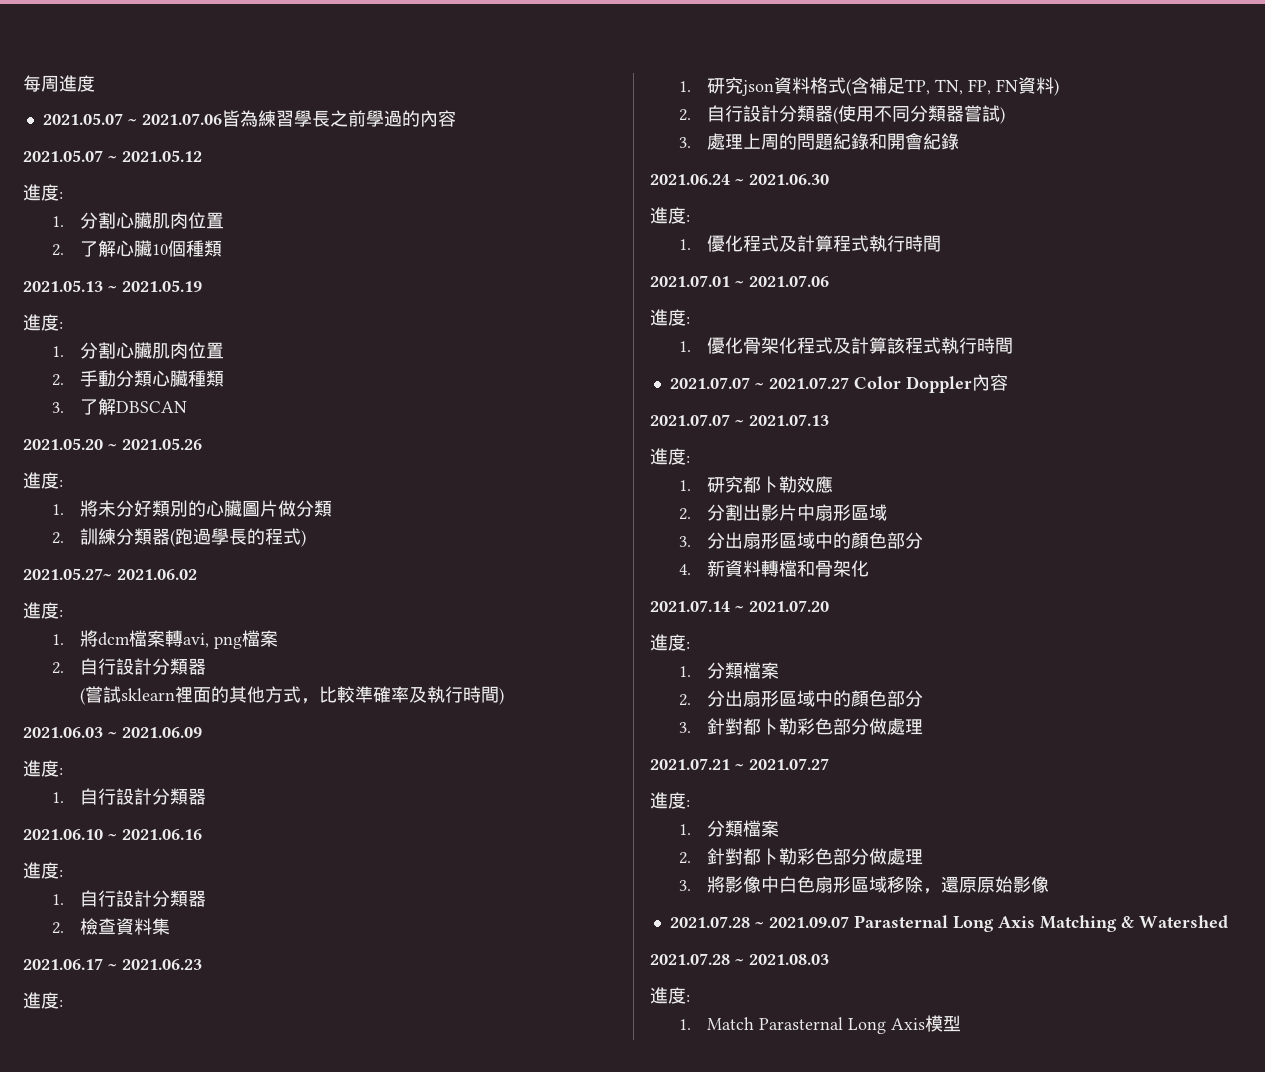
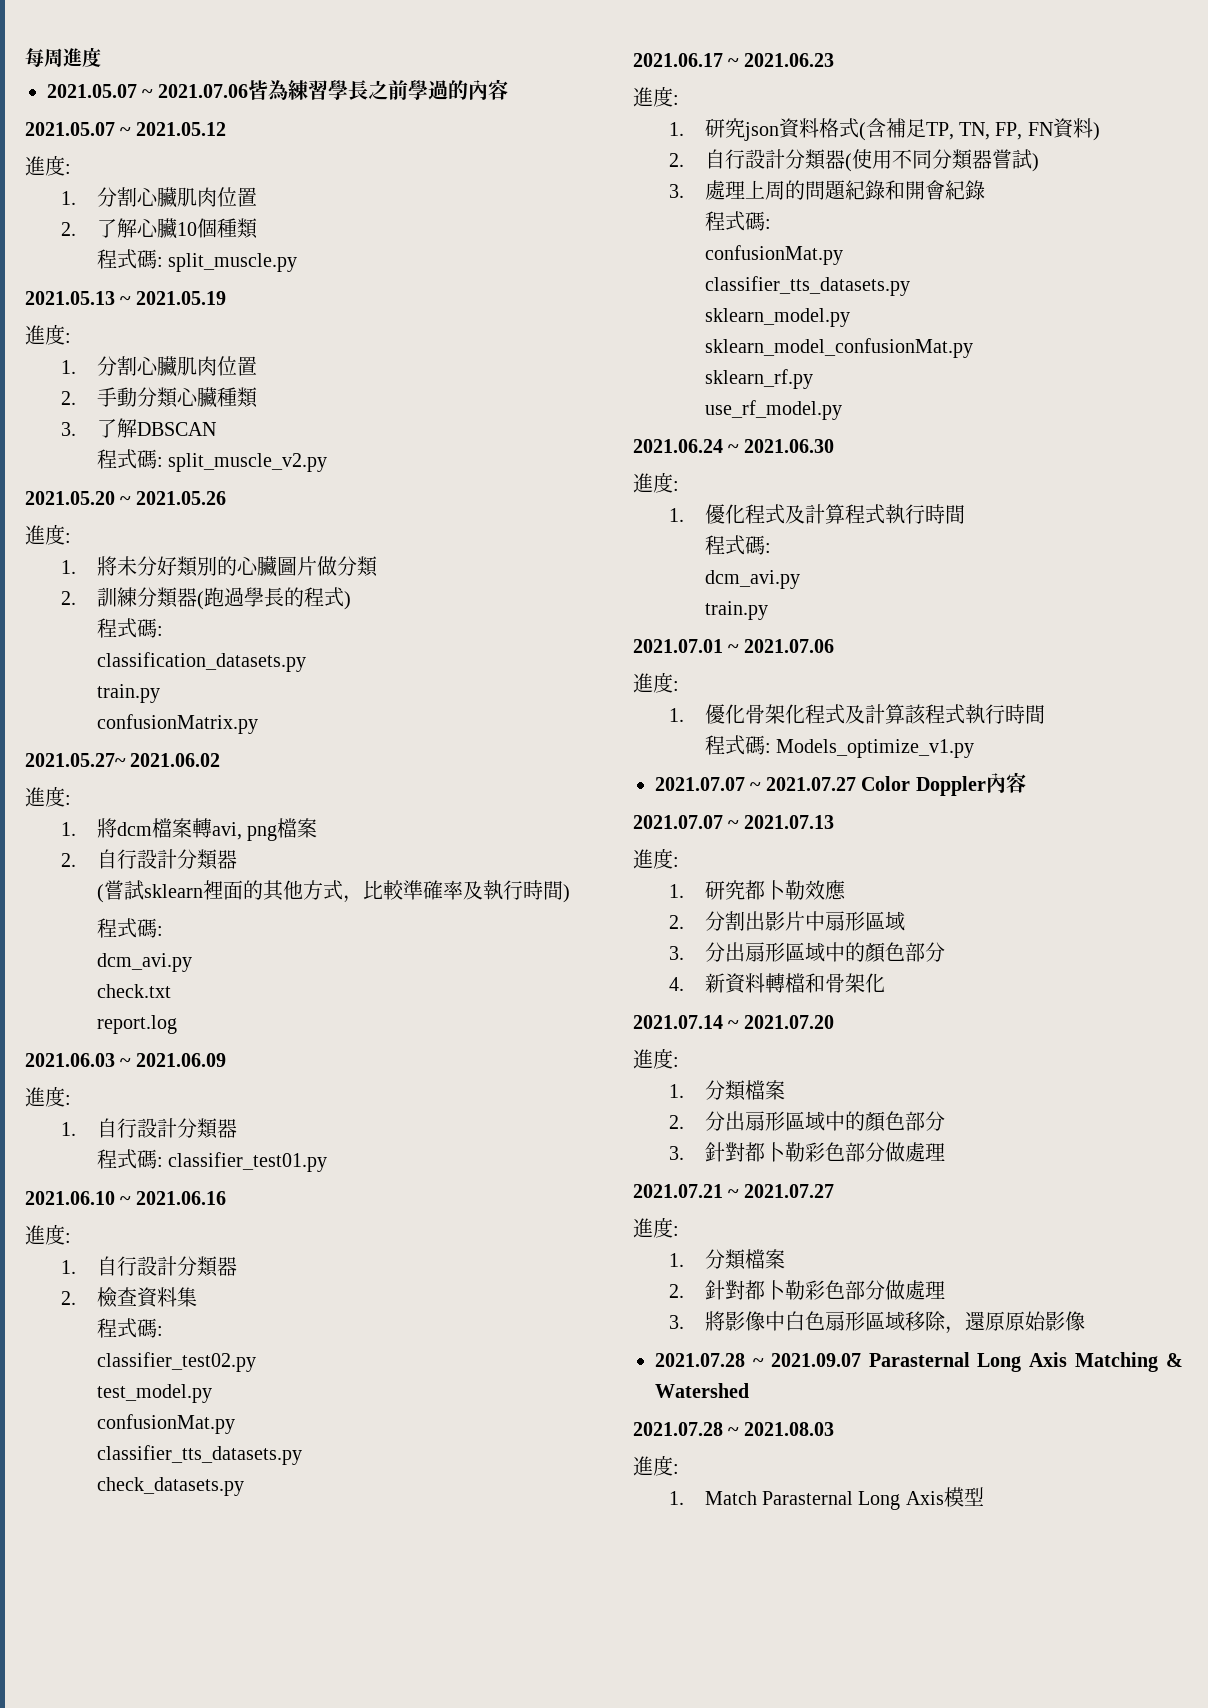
+ 程式碼: split_muscle.py
+ 程式碼: split_muscle_v2.py
  2.訓練分類器(跑過學長的程式)
+ 程式碼:
+ classification_datasets.py
+ train.py
+ confusionMatrix.py
  (嘗試sklearn裡面的其他方式，比較準確率及執行時間)
+ 程式碼:
+ dcm_avi.py
+ check.txt
+ report.log
+ 程式碼: classifier_test01.py
  2.檢查資料集
+ 程式碼:
+ classifier_test02.py
+ test_model.py
+ confusionMat.py
+ classifier_tts_datasets.py
+ check_datasets.py
  3.處理上周的問題紀錄和開會紀錄
+ 程式碼:
+ confusionMat.py
+ classifier_tts_datasets.py
+ sklearn_model.py
+ sklearn_model_confusionMat.py
+ sklearn_rf.py
+ use_rf_model.py
  1.優化程式及計算程式執行時間
+ 程式碼:
+ dcm_avi.py
+ train.py
+ 程式碼: Models_optimize_v1.py

